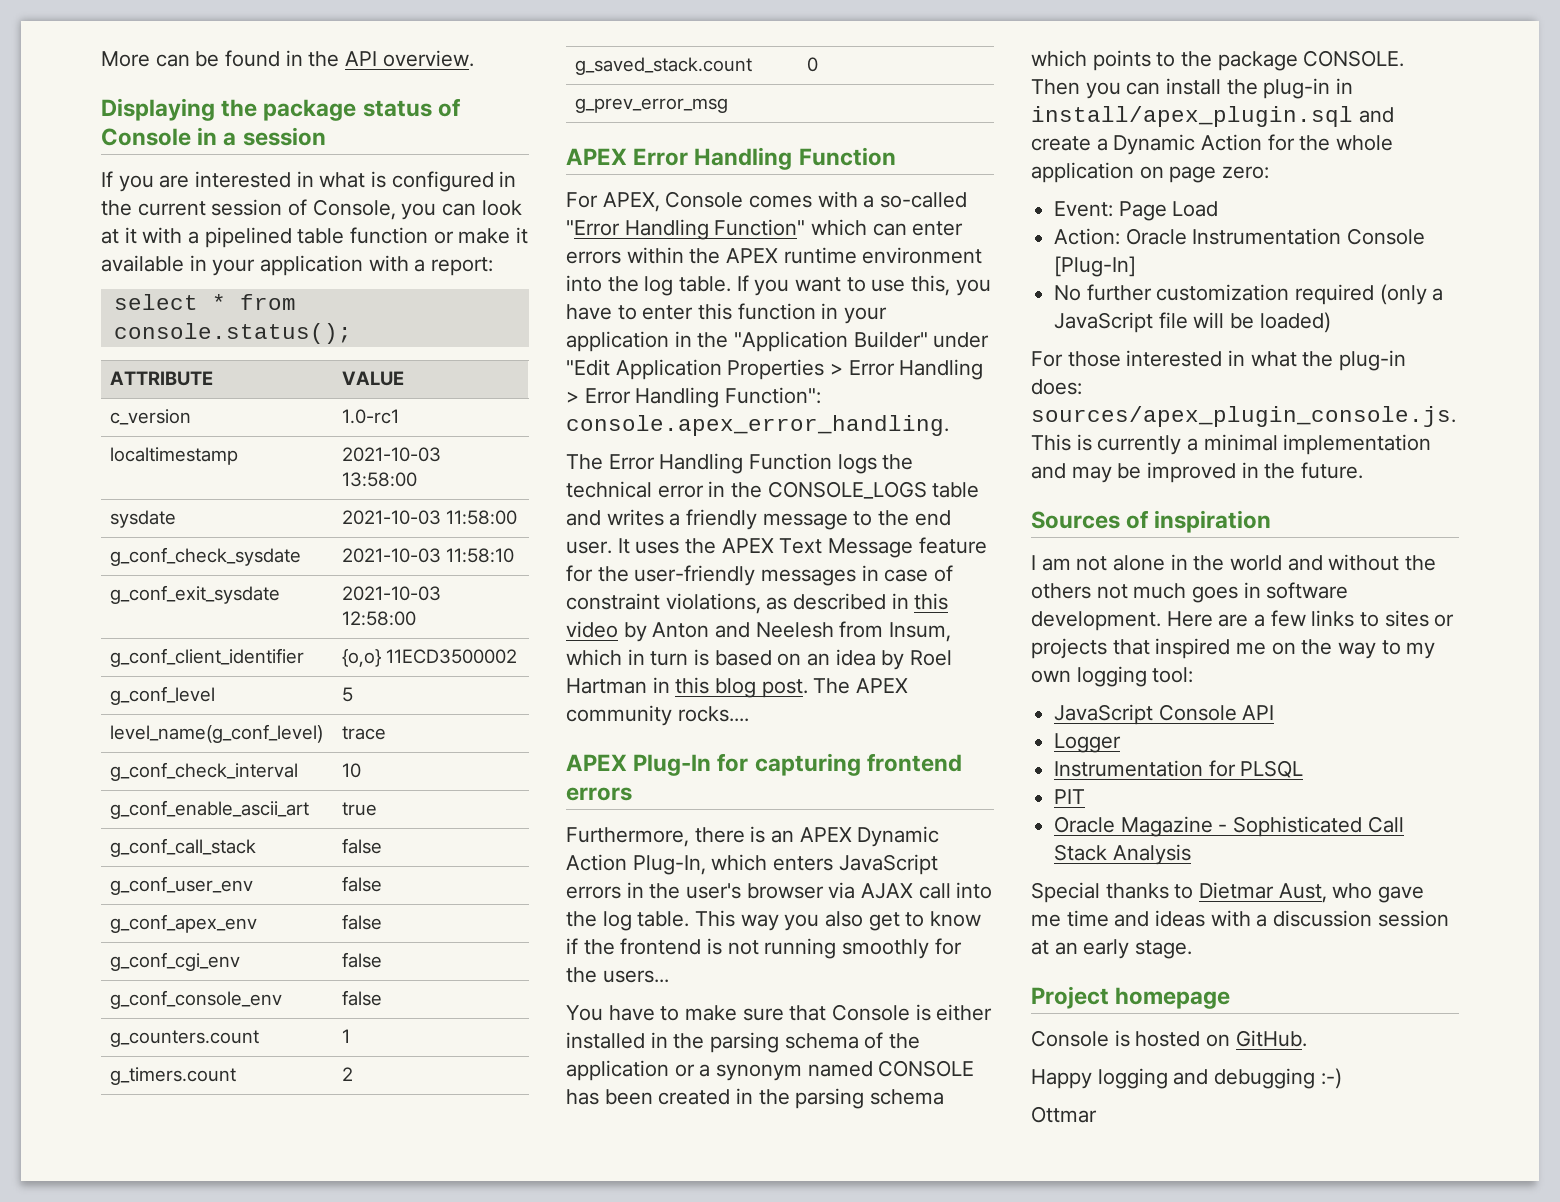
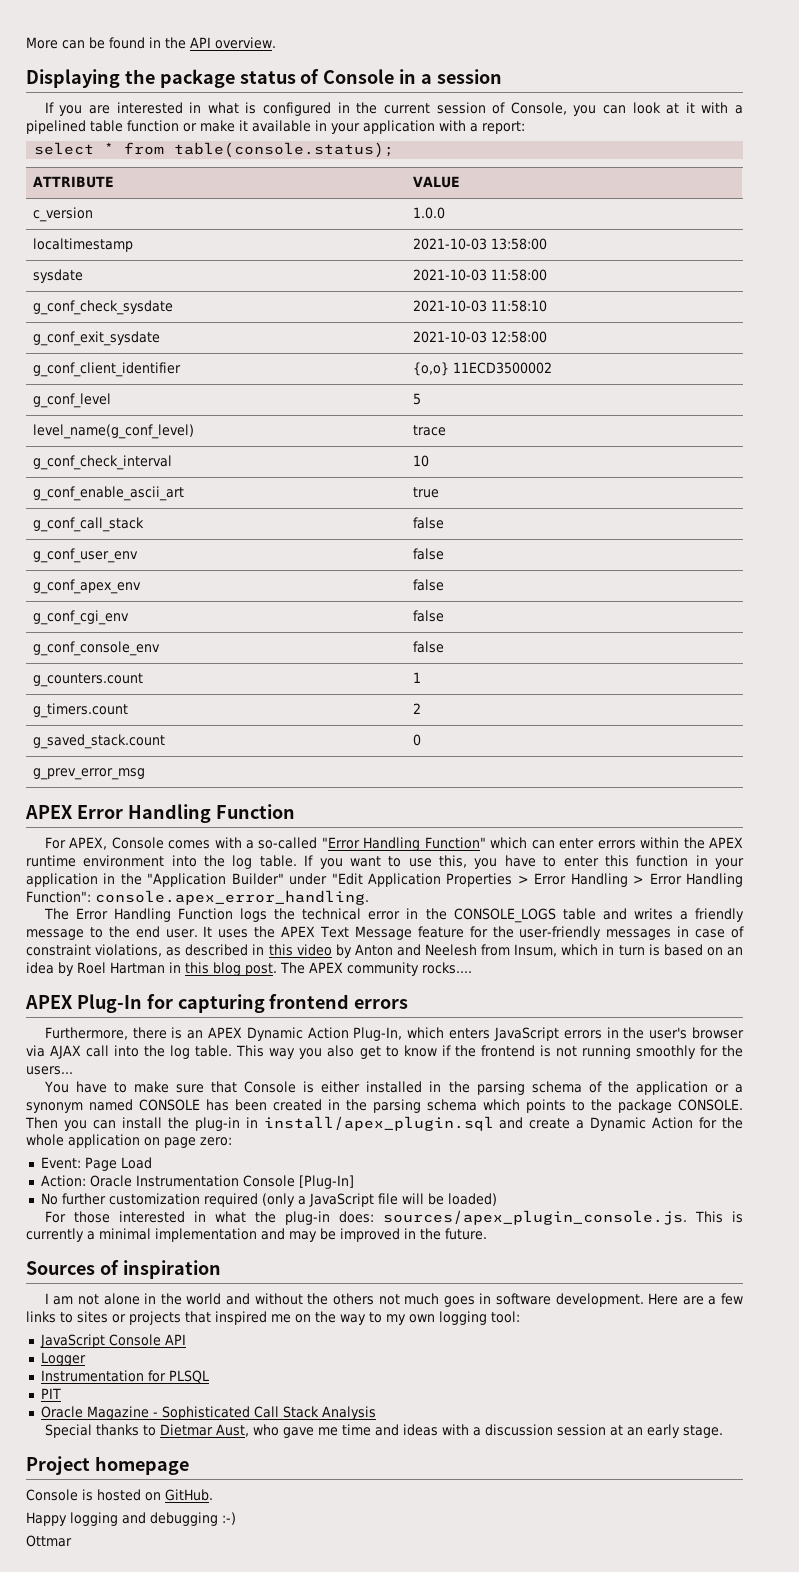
- select * from console.status();
+ select * from table(console.status);
- c_version | 1.0-rc1
+ c_version | 1.0.0

